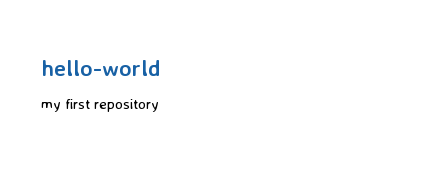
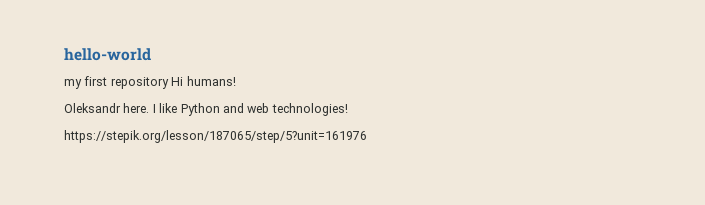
- my first repository
+ my first repository Hi humans!
+ Oleksandr here. I like Python and web technologies!
+ https://stepik.org/lesson/187065/step/5?unit=161976

